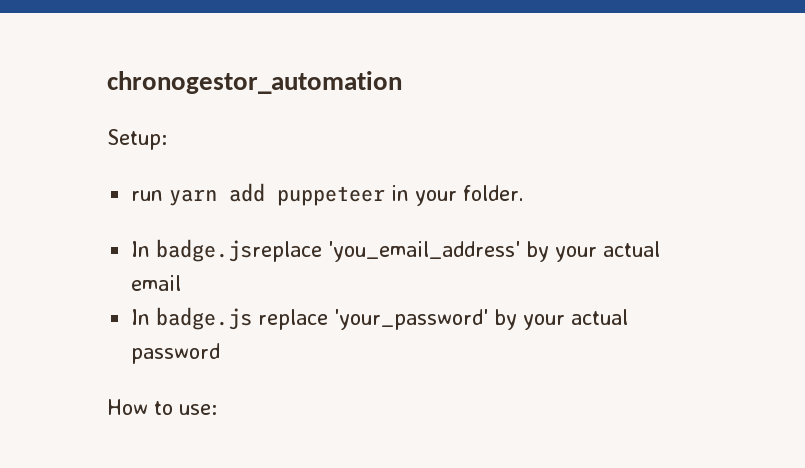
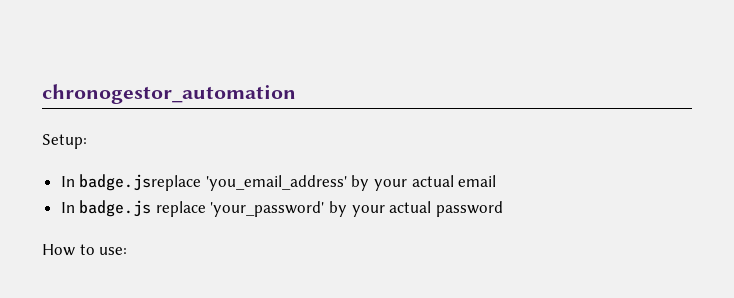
- run yarn add puppeteer in your folder.

